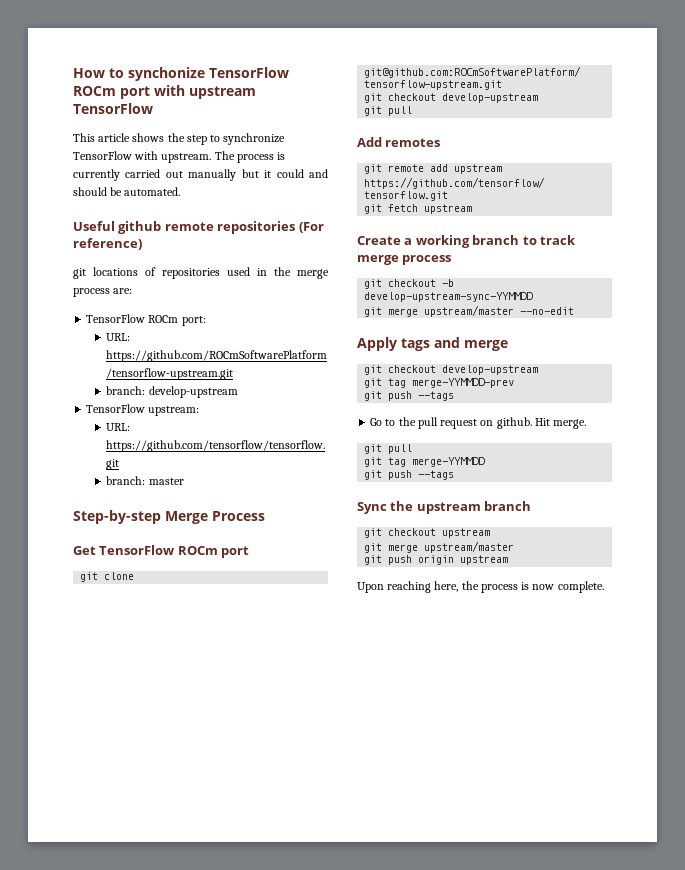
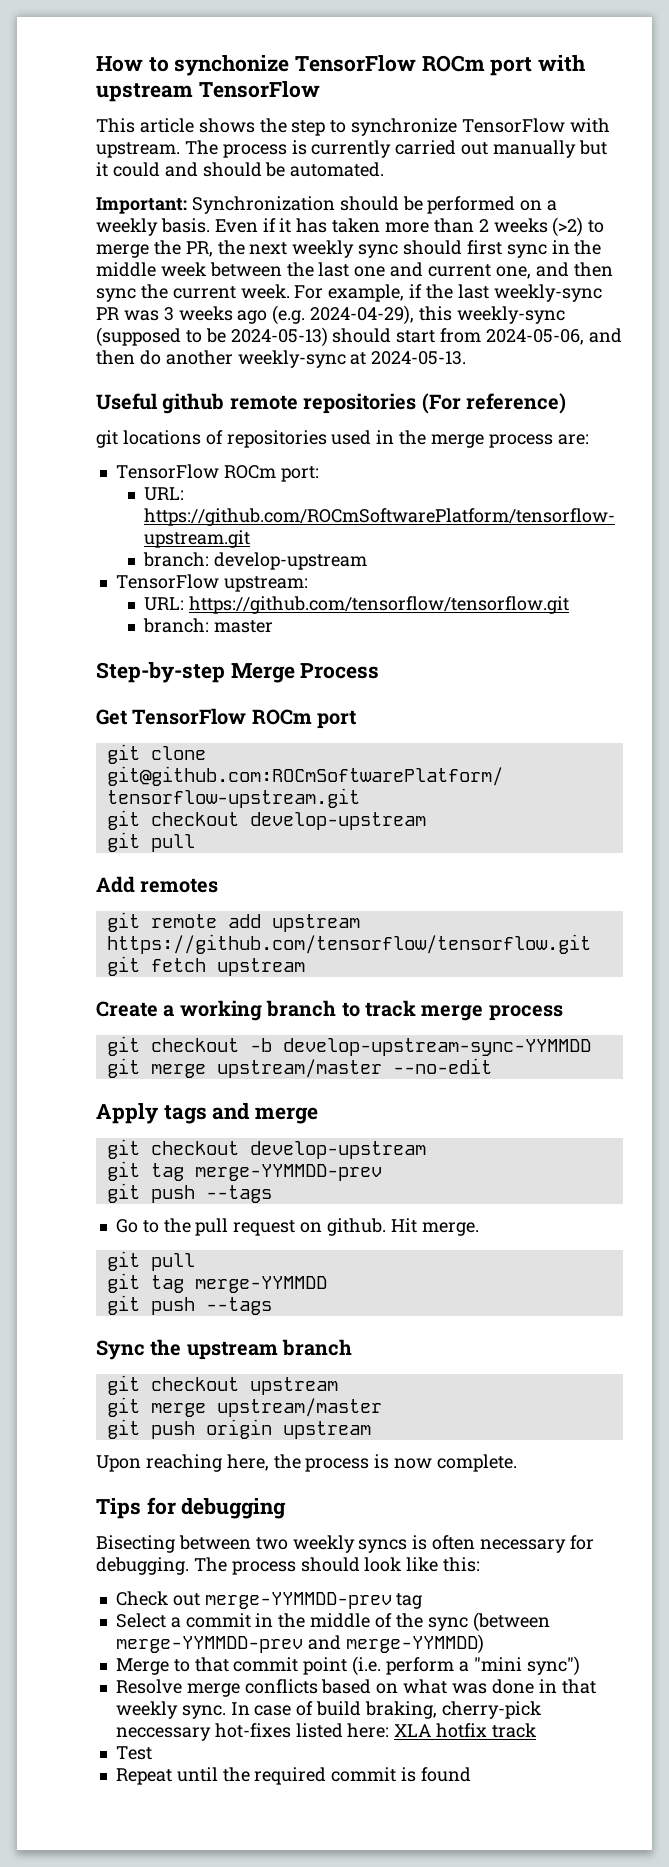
+ Important: Synchronization should be performed on a weekly basis. Even if it has taken more than 2 weeks (>2) to merge the PR, the next weekly sync should first sync in the middle week between the last one and current one, and then sync the current week. For example, if the last weekly-sync PR was 3 weeks ago (e.g. 2024-04-29), this weekly-sync (supposed to be 2024-05-13) should start from 2024-05-06, and then do another weekly-sync at 2024-05-13.
+ Tips for debugging
+ Bisecting between two weekly syncs is often necessary for debugging. The process should look like this:
+ Check out merge-YYMMDD-prev tag
+ Select a commit in the middle of the sync (between merge-YYMMDD-prev and merge-YYMMDD)
+ Merge to that commit point (i.e. perform a "mini sync")
+ Resolve merge conflicts based on what was done in that weekly sync. In case of build braking, cherry-pick neccessary hot-fixes listed here: XLA hotfix track
+ Test
+ Repeat until the required commit is found

